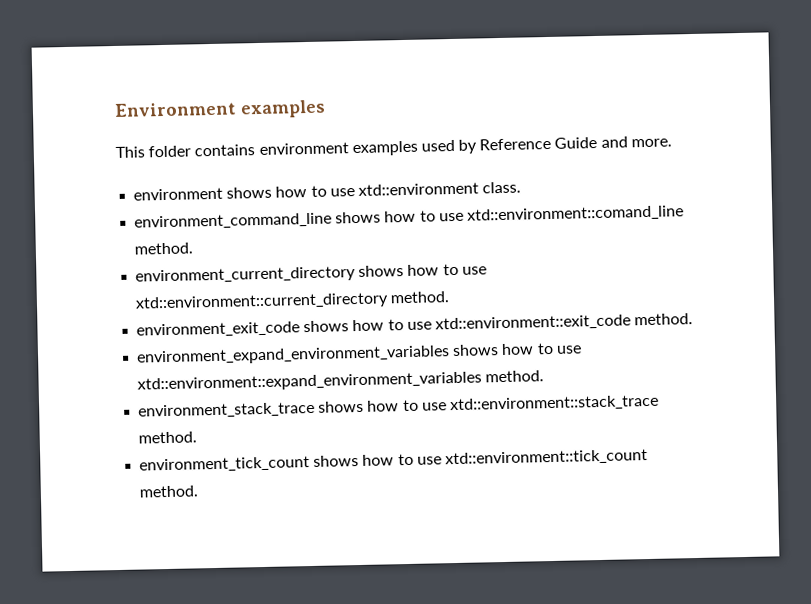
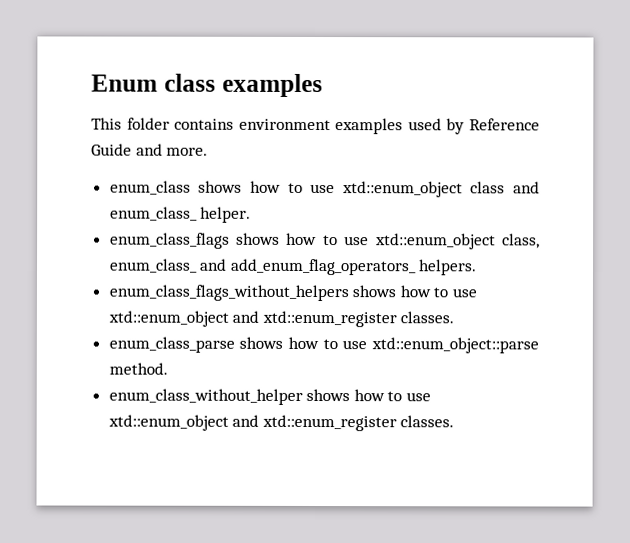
- Environment examples
+ Enum class examples
- environment shows how to use xtd::environment class.
- environment_command_line shows how to use xtd::environment::comand_line method.
- environment_current_directory shows how to use xtd::environment::current_directory method.
- environment_exit_code shows how to use xtd::environment::exit_code method.
- environment_expand_environment_variables shows how to use xtd::environment::expand_environment_variables method.
- environment_stack_trace shows how to use xtd::environment::stack_trace method.
- environment_tick_count shows how to use xtd::environment::tick_count method.
+ enum_class shows how to use xtd::enum_object class and enum_class_ helper.
+ enum_class_flags shows how to use xtd::enum_object class, enum_class_ and add_enum_flag_operators_ helpers.
+ enum_class_flags_without_helpers shows how to use xtd::enum_object and xtd::enum_register classes.
+ enum_class_parse shows how to use xtd::enum_object::parse method.
+ enum_class_without_helper shows how to use xtd::enum_object and xtd::enum_register classes.

